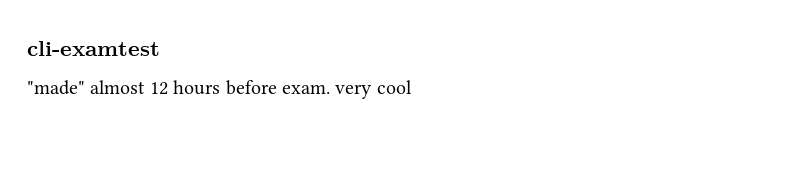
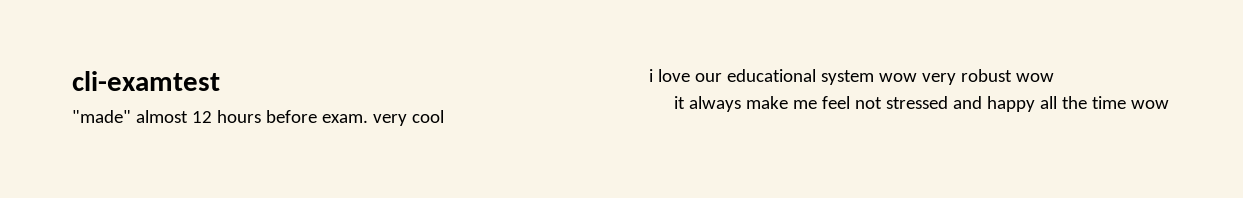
+ i love our educational system wow very robust wow
+ it always make me feel not stressed and happy all the time wow

